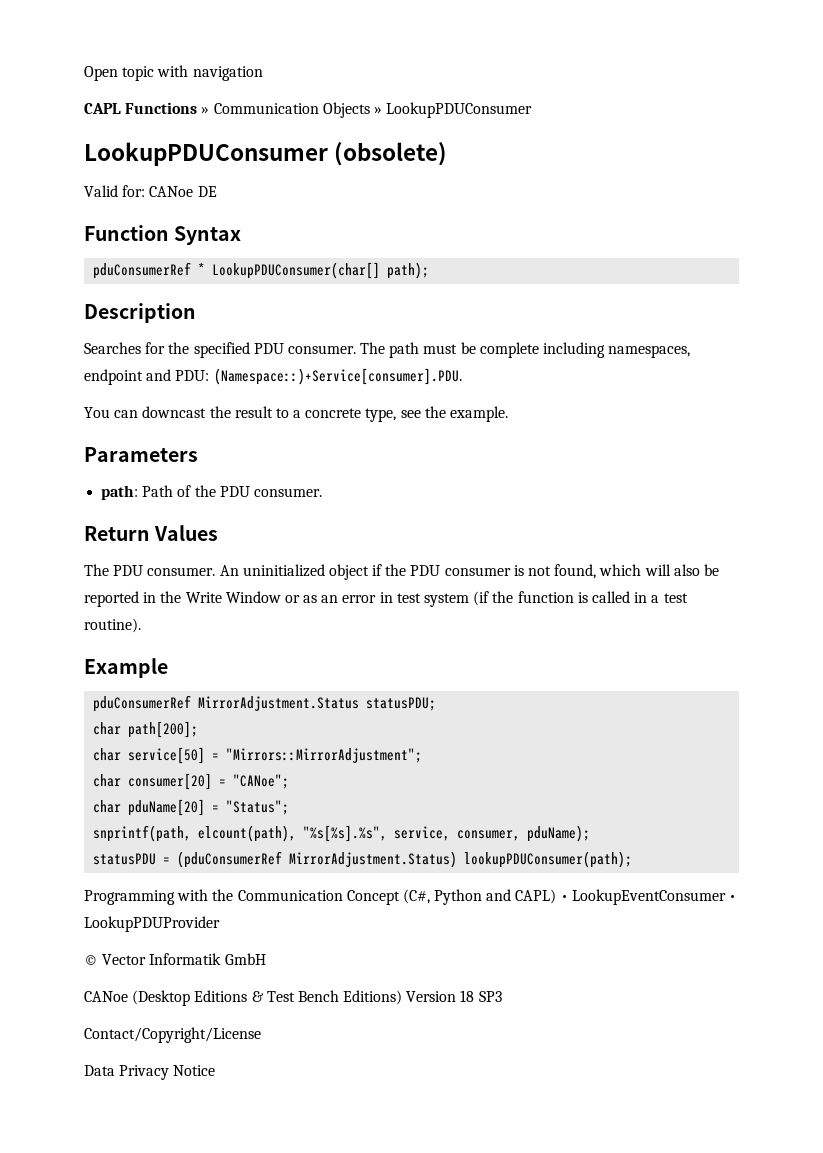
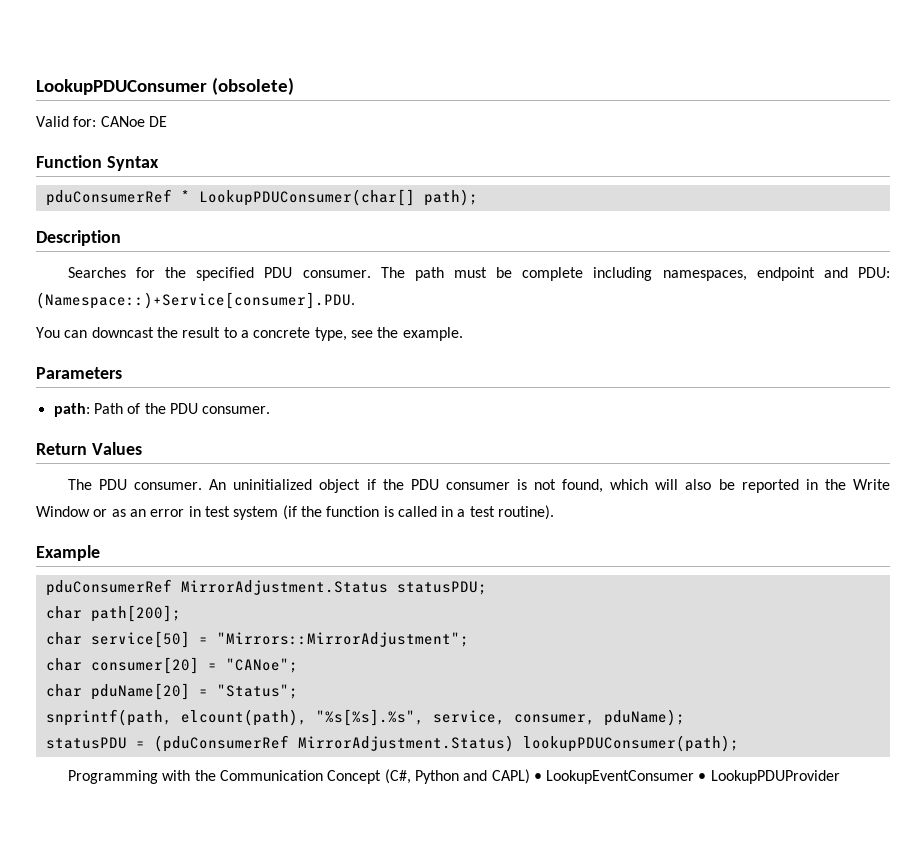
- Open topic with navigation
- CAPL Functions » Communication Objects » LookupPDUConsumer
- © Vector Informatik GmbH
- CANoe (Desktop Editions & Test Bench Editions) Version 18 SP3
- Contact/Copyright/License
- Data Privacy Notice

